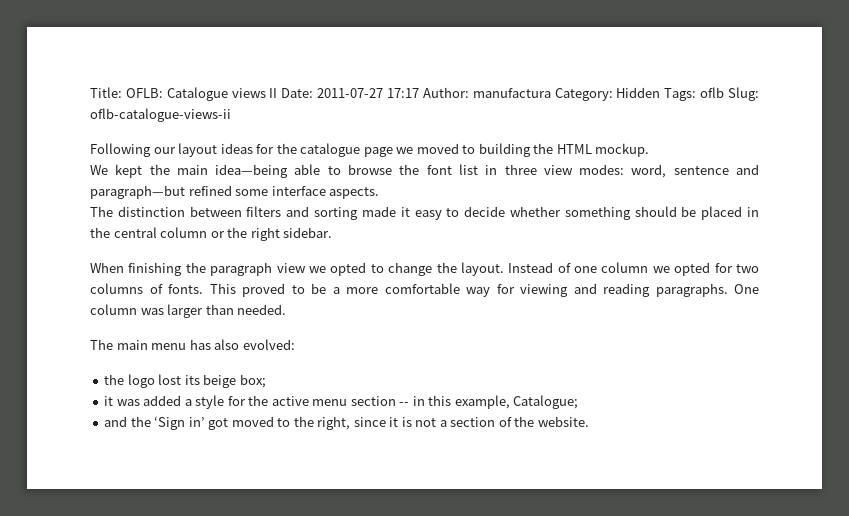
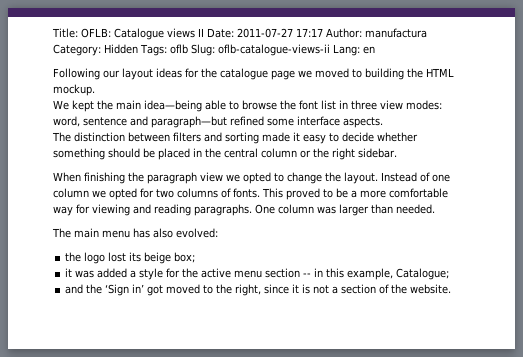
- Title: OFLB: Catalogue views II Date: 2011-07-27 17:17 Author: manufactura Category: Hidden Tags: oflb Slug: oflb-catalogue-views-ii
+ Title: OFLB: Catalogue views II Date: 2011-07-27 17:17 Author: manufactura Category: Hidden Tags: oflb Slug: oflb-catalogue-views-ii Lang: en

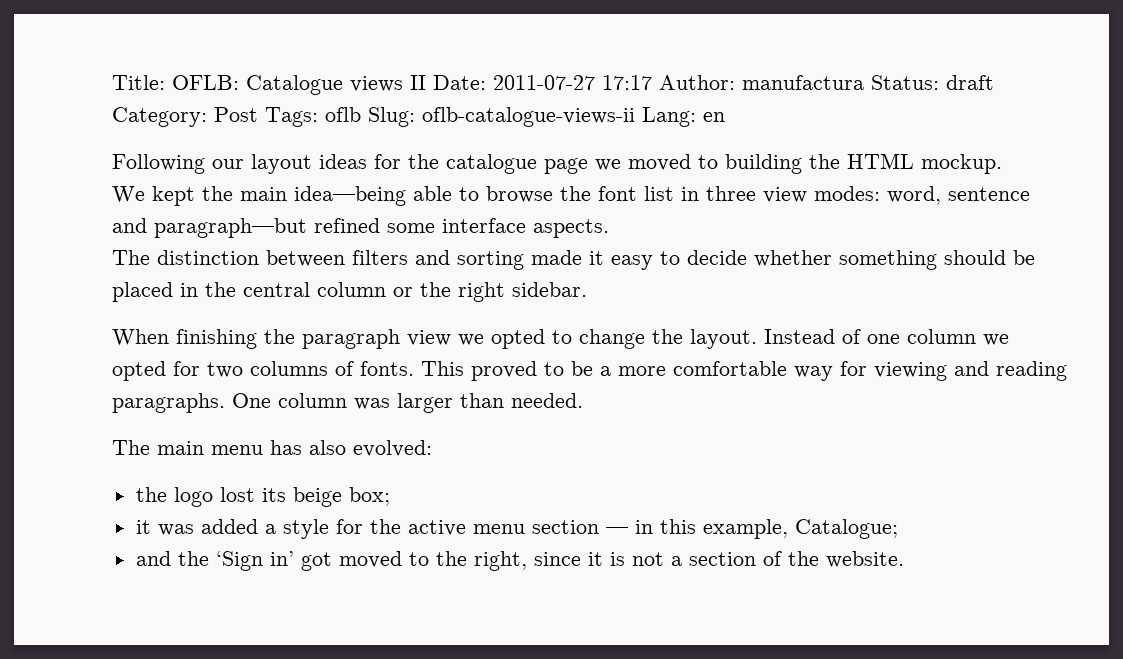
- Title: OFLB: Catalogue views II Date: 2011-07-27 17:17 Author: manufactura Category: Hidden Tags: oflb Slug: oflb-catalogue-views-ii Lang: en
+ Title: OFLB: Catalogue views II Date: 2011-07-27 17:17 Author: manufactura Status: draft Category: Post Tags: oflb Slug: oflb-catalogue-views-ii Lang: en
- it was added a style for the active menu section -- in this example, Catalogue;
+ it was added a style for the active menu section — in this example, Catalogue;

